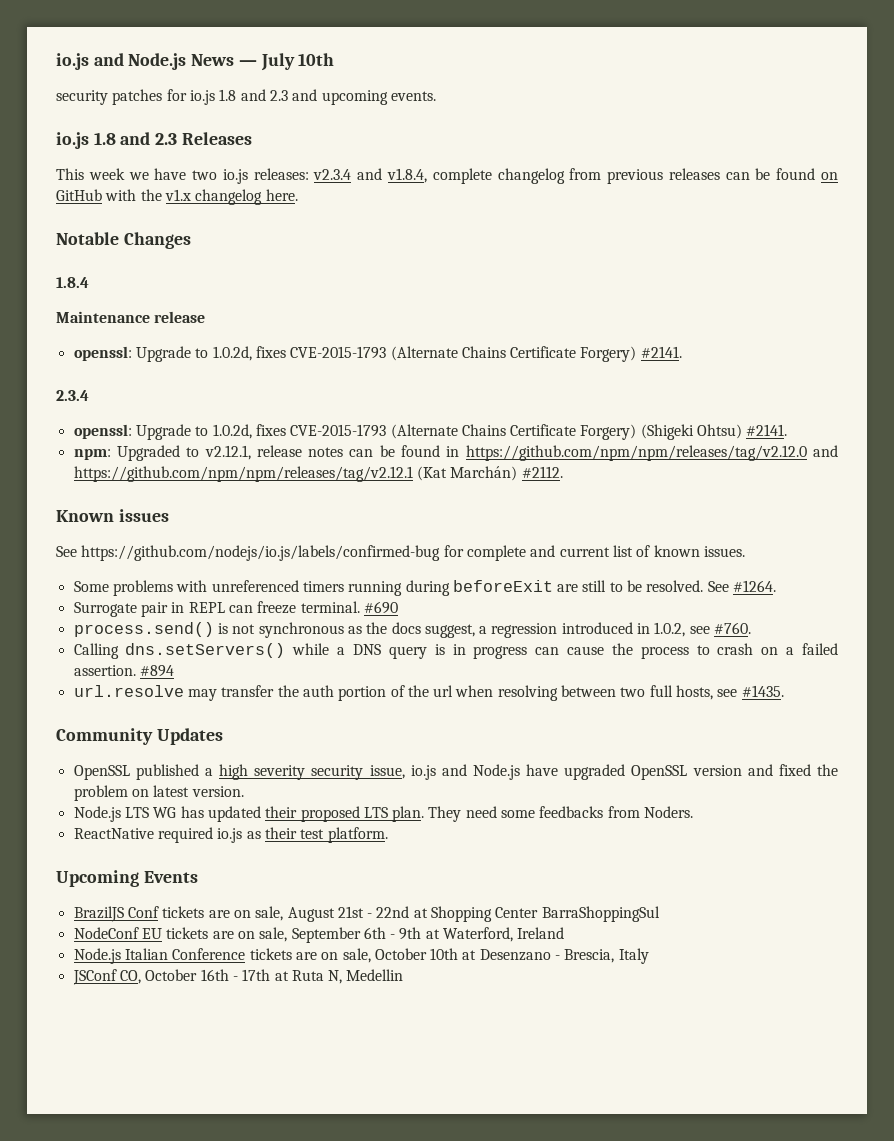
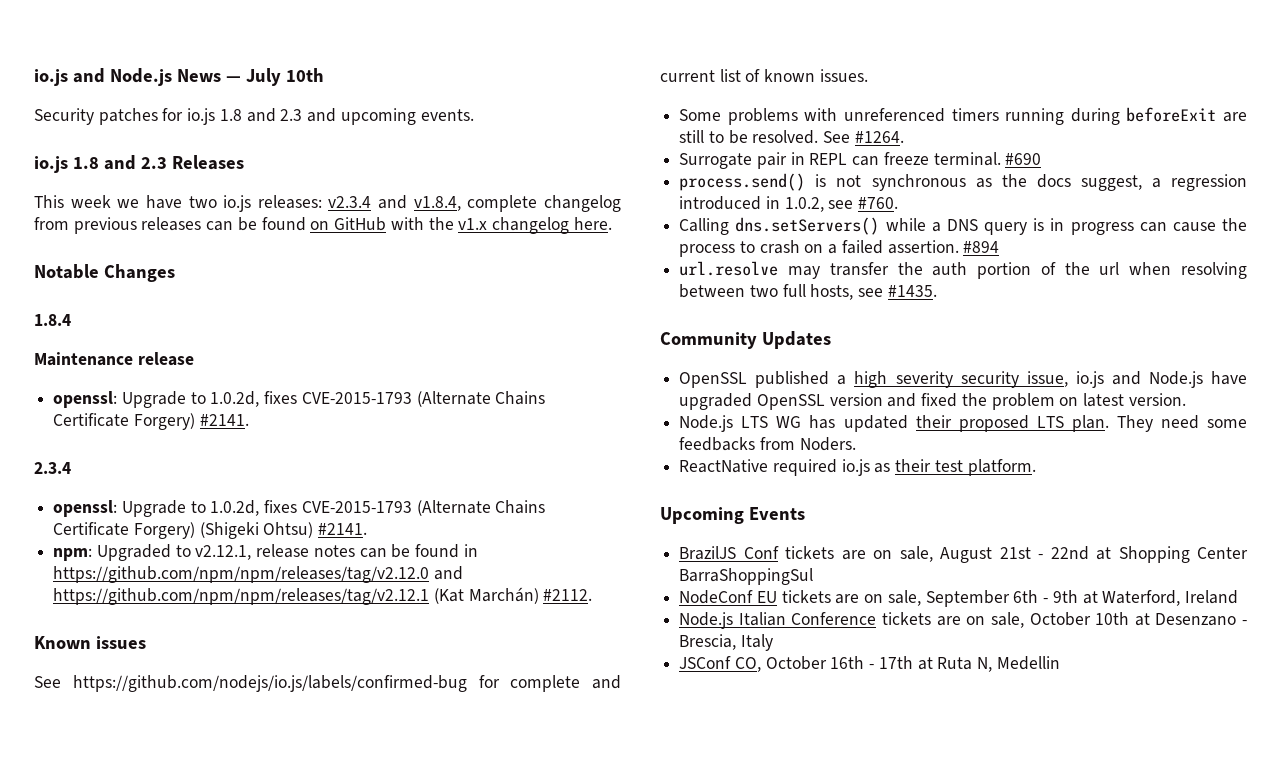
- security patches for io.js 1.8 and 2.3 and upcoming events.
+ Security patches for io.js 1.8 and 2.3 and upcoming events.

